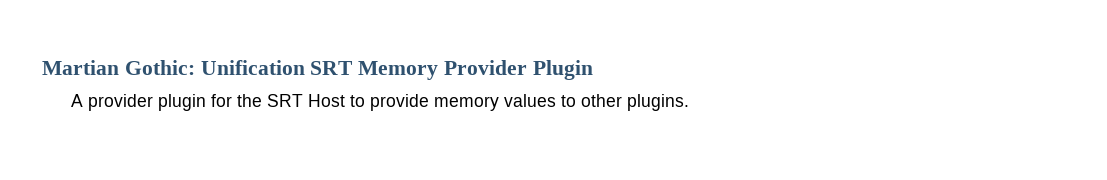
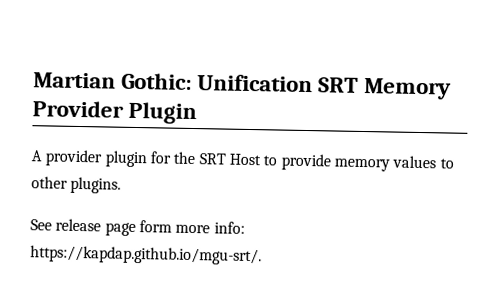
+ See release page form more info: https://kapdap.github.io/mgu-srt/.

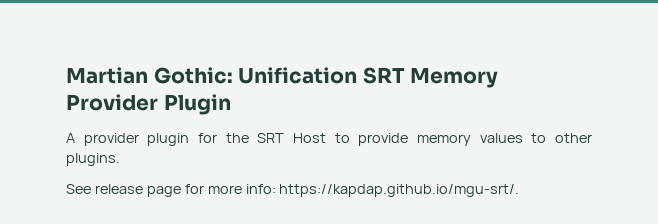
- See release page form more info: https://kapdap.github.io/mgu-srt/.
+ See release page for more info: https://kapdap.github.io/mgu-srt/.

